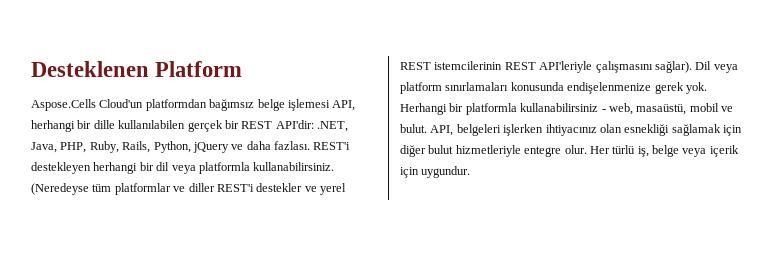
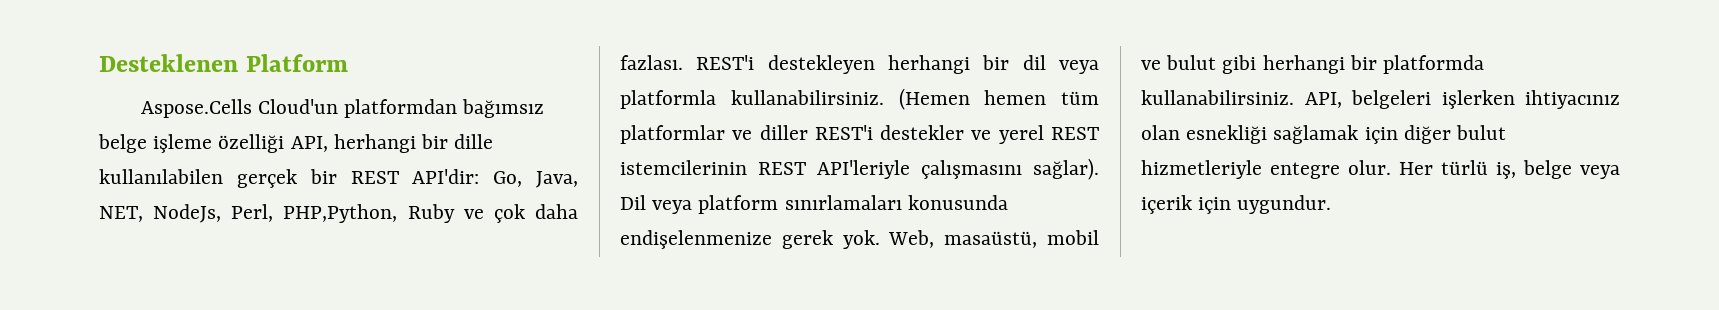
- Aspose.Cells Cloud'un platformdan bağımsız belge işlemesi API, herhangi bir dille kullanılabilen gerçek bir REST API'dir: .NET, Java, PHP, Ruby, Rails, Python, jQuery ve daha fazlası.
+ Aspose.Cells Cloud'un platformdan bağımsız belge işleme özelliği API, herhangi bir dille kullanılabilen gerçek bir REST API'dir: Go, Java, NET, NodeJs, Perl, PHP,Python, Ruby ve çok daha fazlası.
- (Neredeyse tüm platformlar ve diller REST'i destekler ve yerel REST istemcilerinin REST API'leriyle çalışmasını sağlar).
+ (Hemen hemen tüm platformlar ve diller REST'i destekler ve yerel REST istemcilerinin REST API'leriyle çalışmasını sağlar).
- Herhangi bir platformla kullanabilirsiniz - web, masaüstü, mobil ve bulut.
+ Web, masaüstü, mobil ve bulut gibi herhangi bir platformda kullanabilirsiniz.

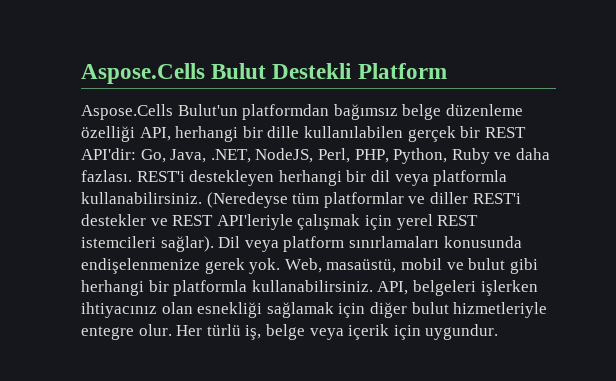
- Desteklenen Platform
+ Aspose.Cells Bulut Destekli Platform
- Aspose.Cells Cloud'un platformdan bağımsız belge işleme özelliği API, herhangi bir dille kullanılabilen gerçek bir REST API'dir: Go, Java, NET, NodeJs, Perl, PHP,Python, Ruby ve çok daha fazlası.
+ Aspose.Cells Bulut'un platformdan bağımsız belge düzenleme özelliği API, herhangi bir dille kullanılabilen gerçek bir REST API'dir: Go, Java, .NET, NodeJS, Perl, PHP, Python, Ruby ve daha fazlası.
- (Hemen hemen tüm platformlar ve diller REST'i destekler ve yerel REST istemcilerinin REST API'leriyle çalışmasını sağlar).
+ (Neredeyse tüm platformlar ve diller REST'i destekler ve REST API'leriyle çalışmak için yerel REST istemcileri sağlar).
- Web, masaüstü, mobil ve bulut gibi herhangi bir platformda kullanabilirsiniz.
+ Web, masaüstü, mobil ve bulut gibi herhangi bir platformla kullanabilirsiniz.

